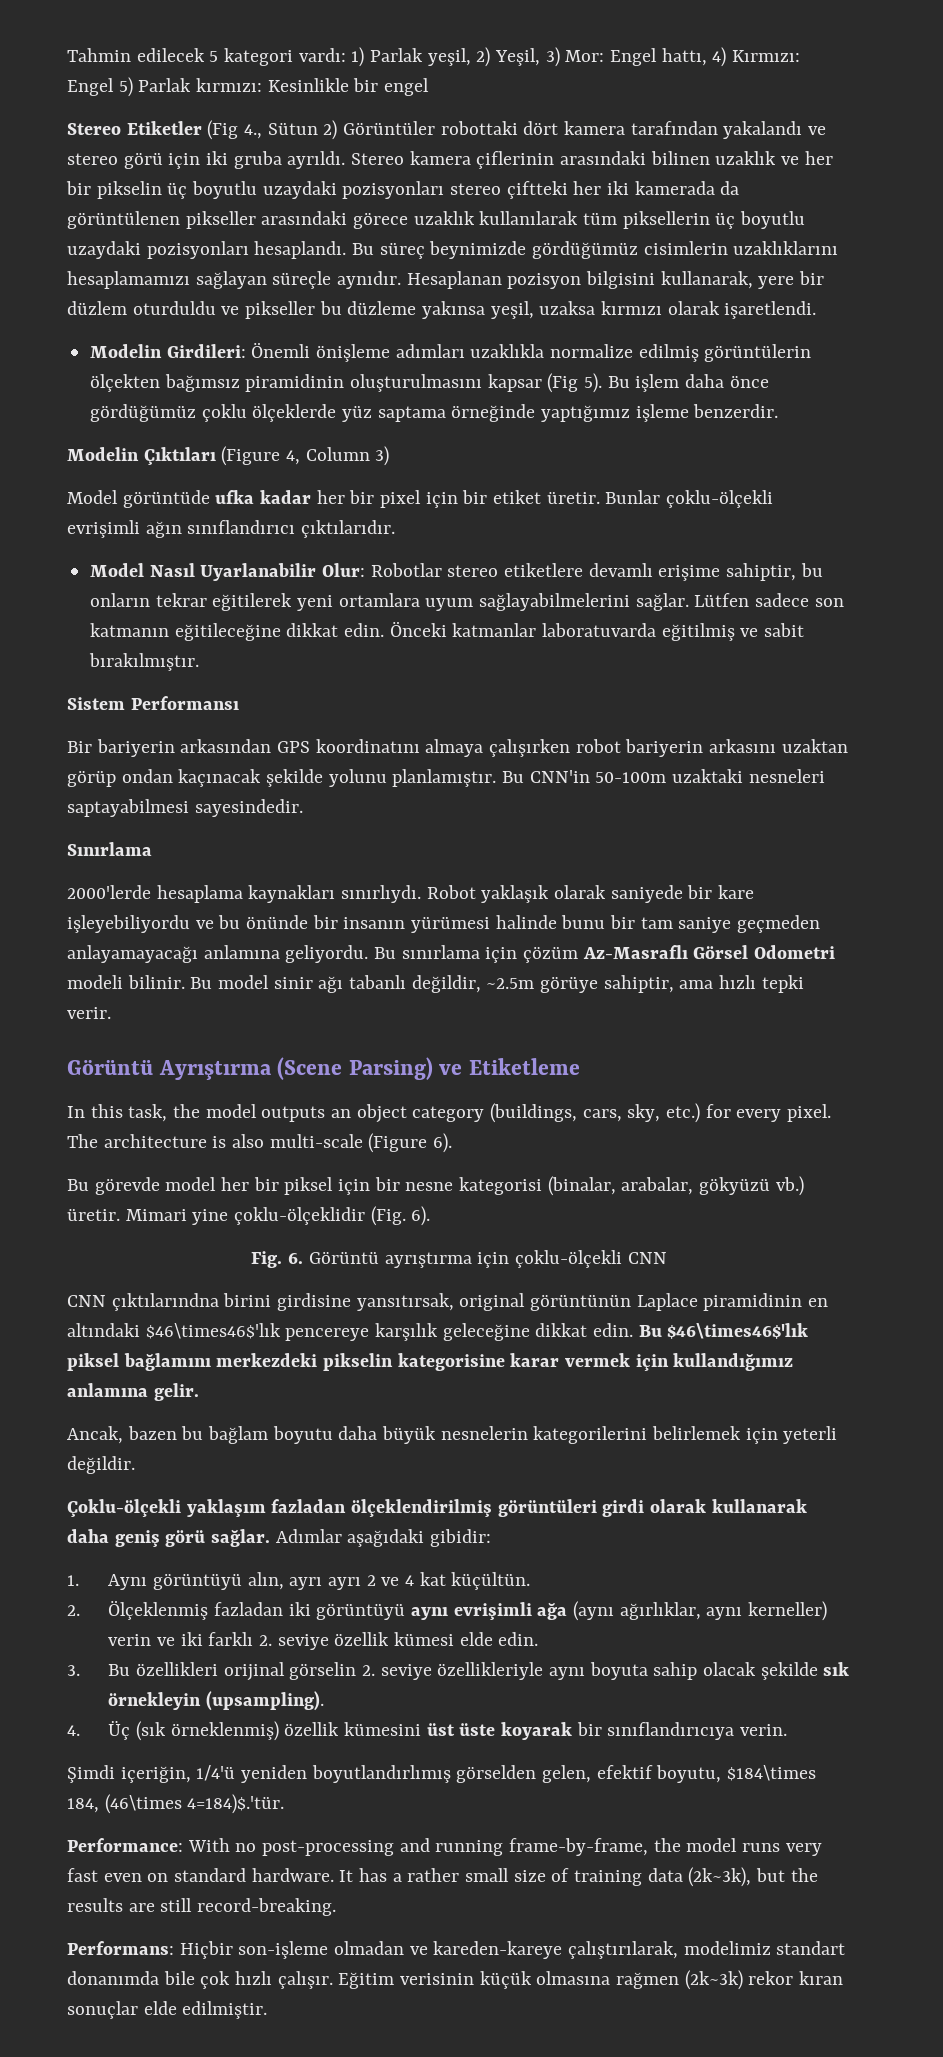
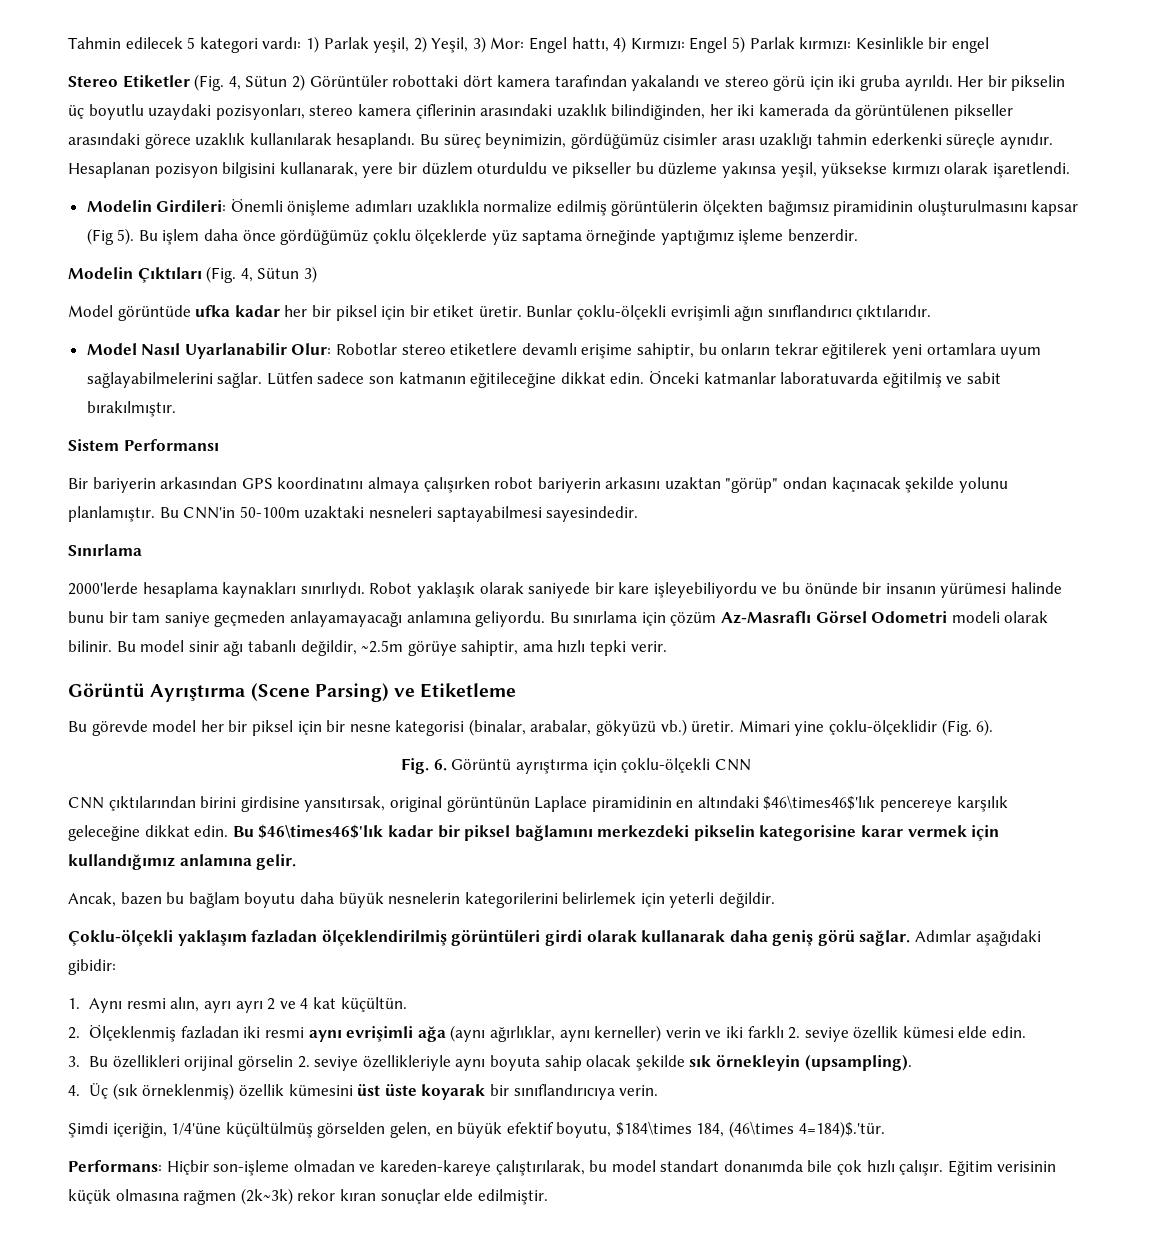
- Stereo Etiketler (Fig 4., Sütun 2) Görüntüler robottaki dört kamera tarafından yakalandı ve stereo görü için iki gruba ayrıldı.
+ Stereo Etiketler (Fig. 4, Sütun 2) Görüntüler robottaki dört kamera tarafından yakalandı ve stereo görü için iki gruba ayrıldı.
- Stereo kamera çiflerinin arasındaki bilinen uzaklık ve her bir pikselin üç boyutlu uzaydaki pozisyonları stereo çiftteki her iki kamerada da görüntülenen pikseller arasındaki görece uzaklık kullanılarak tüm piksellerin üç boyutlu uzaydaki pozisyonları hesaplandı. Bu süreç beynimizde gördüğümüz cisimlerin uzaklıklarını hesaplamamızı sağlayan süreçle aynıdır.
+ Her bir pikselin üç boyutlu uzaydaki pozisyonları, stereo kamera çiflerinin arasındaki uzaklık bilindiğinden, her iki kamerada da görüntülenen pikseller arasındaki görece uzaklık kullanılarak hesaplandı. Bu süreç beynimizin, gördüğümüz cisimler arası uzaklığı tahmin ederkenki süreçle aynıdır.
- Hesaplanan pozisyon bilgisini kullanarak, yere bir düzlem oturduldu ve pikseller bu düzleme yakınsa yeşil, uzaksa kırmızı olarak işaretlendi.
+ Hesaplanan pozisyon bilgisini kullanarak, yere bir düzlem oturduldu ve pikseller bu düzleme yakınsa yeşil, yüksekse kırmızı olarak işaretlendi.
- Modelin Çıktıları (Figure 4, Column 3)
+ Modelin Çıktıları (Fig. 4, Sütun 3)
- Model görüntüde ufka kadar her bir pixel için bir etiket üretir.
+ Model görüntüde ufka kadar her bir piksel için bir etiket üretir.
- Bir bariyerin arkasından GPS koordinatını almaya çalışırken robot bariyerin arkasını uzaktan görüp ondan kaçınacak şekilde yolunu planlamıştır.
+ Bir bariyerin arkasından GPS koordinatını almaya çalışırken robot bariyerin arkasını uzaktan "görüp" ondan kaçınacak şekilde yolunu planlamıştır.
- Bu sınırlama için çözüm Az-Masraflı Görsel Odometri modeli bilinir.
+ Bu sınırlama için çözüm Az-Masraflı Görsel Odometri modeli olarak bilinir.
- In this task, the model outputs an object category (buildings, cars, sky, etc.) for every pixel. The architecture is also multi-scale (Figure 6).
- CNN çıktılarındna birini girdisine yansıtırsak, original görüntünün Laplace piramidinin en altındaki $46\times46$'lık pencereye karşılık geleceğine dikkat edin.
+ CNN çıktılarından birini girdisine yansıtırsak, original görüntünün Laplace piramidinin en altındaki $46\times46$'lık pencereye karşılık geleceğine dikkat edin.
- Bu $46\times46$'lık piksel bağlamını merkezdeki pikselin kategorisine karar vermek için kullandığımız anlamına gelir.
+ Bu $46\times46$'lık kadar bir piksel bağlamını merkezdeki pikselin kategorisine karar vermek için kullandığımız anlamına gelir.
- 1. Aynı görüntüyü alın, ayrı ayrı 2 ve 4 kat küçültün.
+ 1. Aynı resmi alın, ayrı ayrı 2 ve 4 kat küçültün.
- 2. Ölçeklenmiş fazladan iki görüntüyü aynı evrişimli ağa (aynı ağırlıklar, aynı kerneller) verin ve iki farklı 2. seviye özellik kümesi elde edin.
+ 2. Ölçeklenmiş fazladan iki resmi aynı evrişimli ağa (aynı ağırlıklar, aynı kerneller) verin ve iki farklı 2. seviye özellik kümesi elde edin.
- Şimdi içeriğin, 1/4'ü yeniden boyutlandırlımış görselden gelen, efektif boyutu, $184\times 184, (46\times 4=184)$.'tür.
+ Şimdi içeriğin, 1/4'üne küçültülmüş görselden gelen, en büyük efektif boyutu, $184\times 184, (46\times 4=184)$.'tür.
- Performance: With no post-processing and running frame-by-frame, the model runs very fast even on standard hardware. It has a rather small size of training data (2k~3k), but the results are still record-breaking.
- Performans: Hiçbir son-işleme olmadan ve kareden-kareye çalıştırılarak, modelimiz standart donanımda bile çok hızlı çalışır.
+ Performans: Hiçbir son-işleme olmadan ve kareden-kareye çalıştırılarak, bu model standart donanımda bile çok hızlı çalışır.

